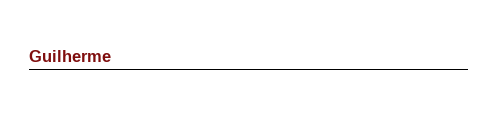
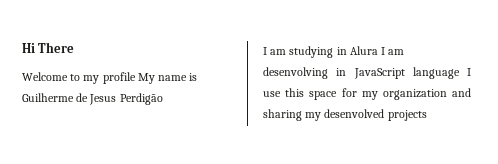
- Guilherme
+ Hi There
+ Welcome to my profile My name is Guilherme de Jesus Perdigão
+ I am studying in Alura I am desenvolving in JavaScript language I use this space for my organization and sharing my desenvolved projects

